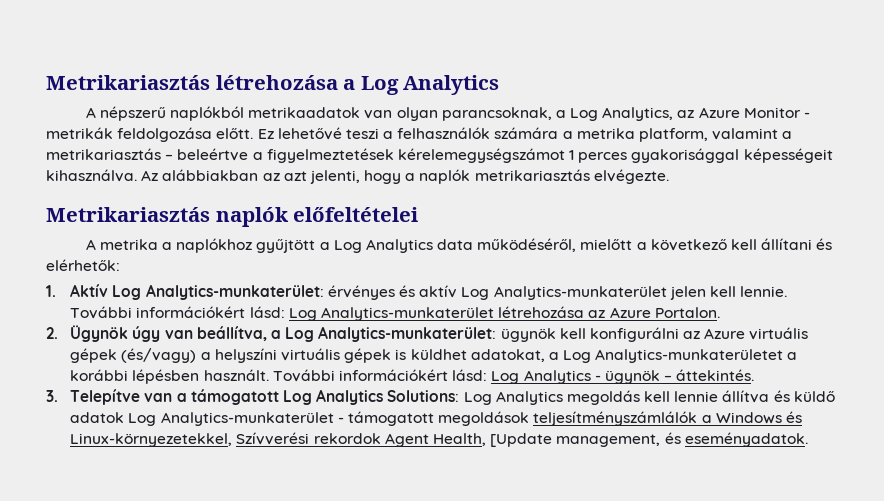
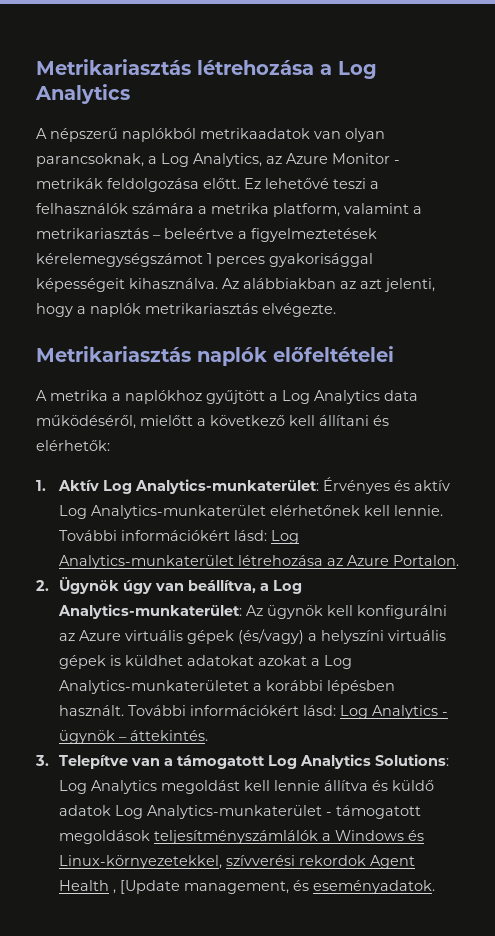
- 1. Aktív Log Analytics-munkaterület: érvényes és aktív Log Analytics-munkaterület jelen kell lennie.
+ 1. Aktív Log Analytics-munkaterület: Érvényes és aktív Log Analytics-munkaterület elérhetőnek kell lennie.
- 2. Ügynök úgy van beállítva, a Log Analytics-munkaterület: ügynök kell konfigurálni az Azure virtuális gépek (és/vagy) a helyszíni virtuális gépek is küldhet adatokat, a Log Analytics-munkaterületet a korábbi lépésben használt.
+ 2. Ügynök úgy van beállítva, a Log Analytics-munkaterület: Az ügynök kell konfigurálni az Azure virtuális gépek (és/vagy) a helyszíni virtuális gépek is küldhet adatokat azokat a Log Analytics-munkaterületet a korábbi lépésben használt.
- 3. Telepítve van a támogatott Log Analytics Solutions: Log Analytics megoldás kell lennie állítva és küldő adatok Log Analytics-munkaterület - támogatott megoldások teljesítményszámlálók a Windows és Linux-környezetekkel, Szívverési rekordok Agent Health, [Update management, és eseményadatok.
+ 3. Telepítve van a támogatott Log Analytics Solutions: Log Analytics megoldást kell lennie állítva és küldő adatok Log Analytics-munkaterület - támogatott megoldások teljesítményszámlálók a Windows és Linux-környezetekkel, szívverési rekordok Agent Health , [Update management, és eseményadatok.

